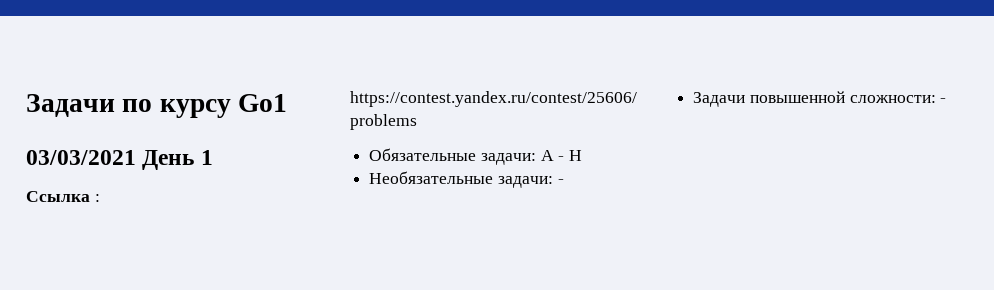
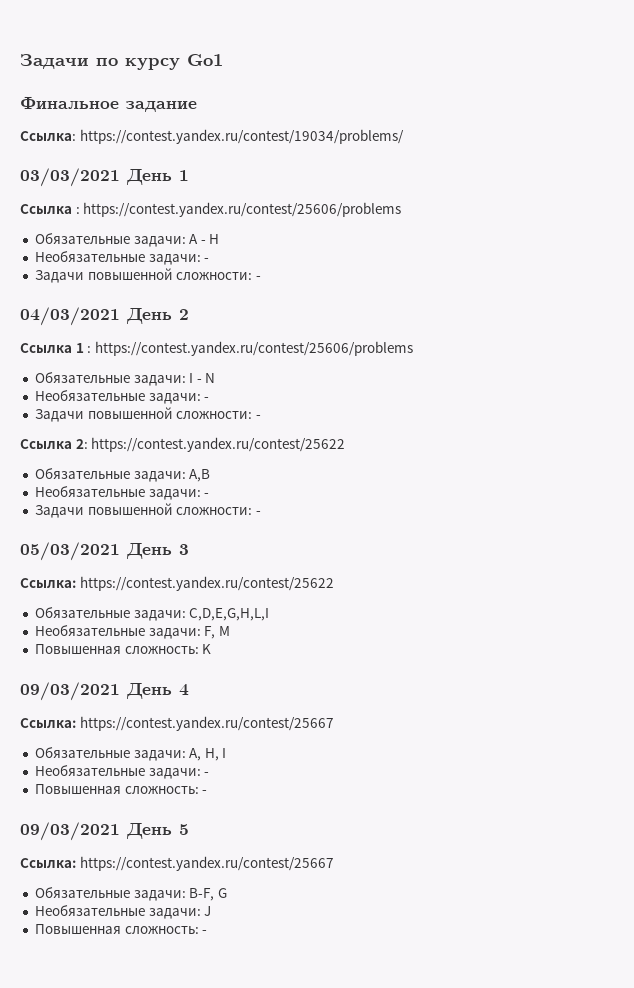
+ Финальное задание
+ Ссылка: https://contest.yandex.ru/contest/19034/problems/
+ 04/03/2021 День 2
+ Ссылка 1 : https://contest.yandex.ru/contest/25606/problems
+ Обязательные задачи: I - N
+ Необязательные задачи: -
+ Задачи повышенной сложности: -
+ Ссылка 2: https://contest.yandex.ru/contest/25622
+ Обязательные задачи: A,B
+ Необязательные задачи: -
+ Задачи повышенной сложности: -
+ 05/03/2021 День 3
+ Ссылка: https://contest.yandex.ru/contest/25622
+ Обязательные задачи: C,D,E,G,H,L,I
+ Необязательные задачи: F, M
+ Повышенная сложность: K
+ 09/03/2021 День 4
+ Ссылка: https://contest.yandex.ru/contest/25667
+ Обязательные задачи: A, H, I
+ Необязательные задачи: -
+ Повышенная сложность: -
+ 09/03/2021 День 5
+ Ссылка: https://contest.yandex.ru/contest/25667
+ Обязательные задачи: В-F, G
+ Необязательные задачи: J
+ Повышенная сложность: -

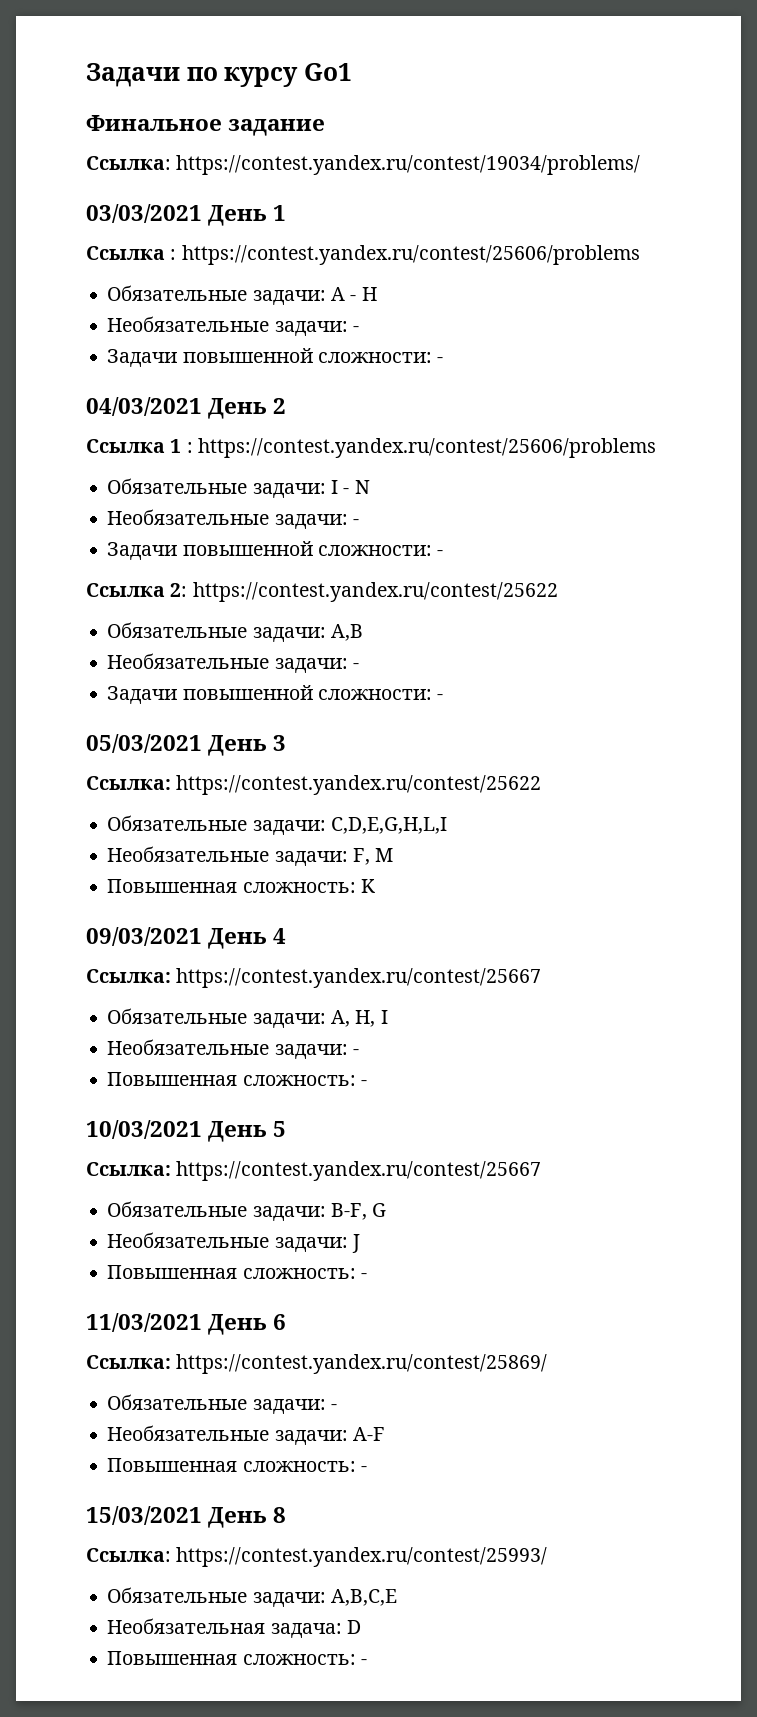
- 09/03/2021 День 5
+ 10/03/2021 День 5
+ 11/03/2021 День 6
+ Ссылка: https://contest.yandex.ru/contest/25869/
+ Обязательные задачи: -
+ Необязательные задачи: A-F
+ Повышенная сложность: -
+ 15/03/2021 День 8
+ Ссылка: https://contest.yandex.ru/contest/25993/
+ Обязательные задачи: A,B,C,E
+ Необязательная задача: D
+ Повышенная сложность: -

